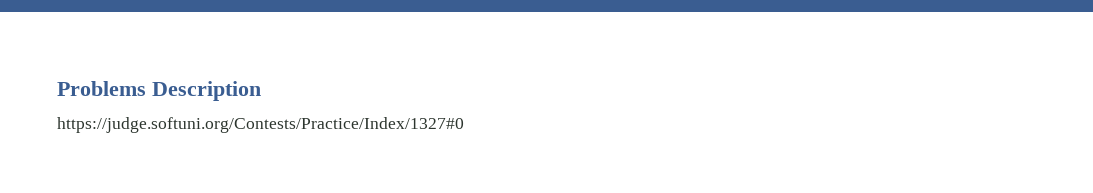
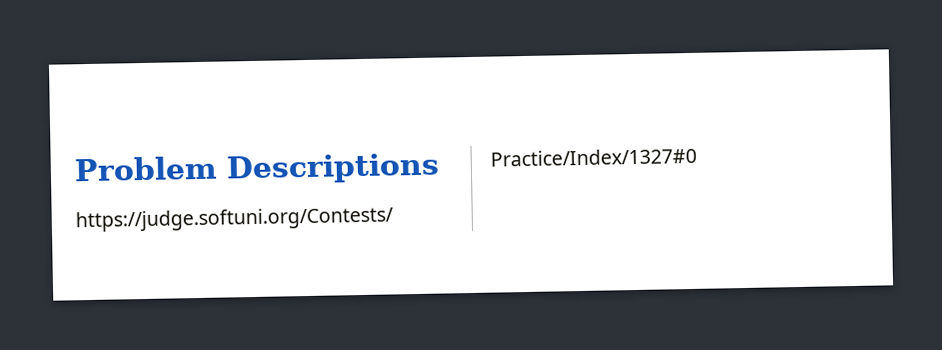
- Problems Description
+ Problem Descriptions

